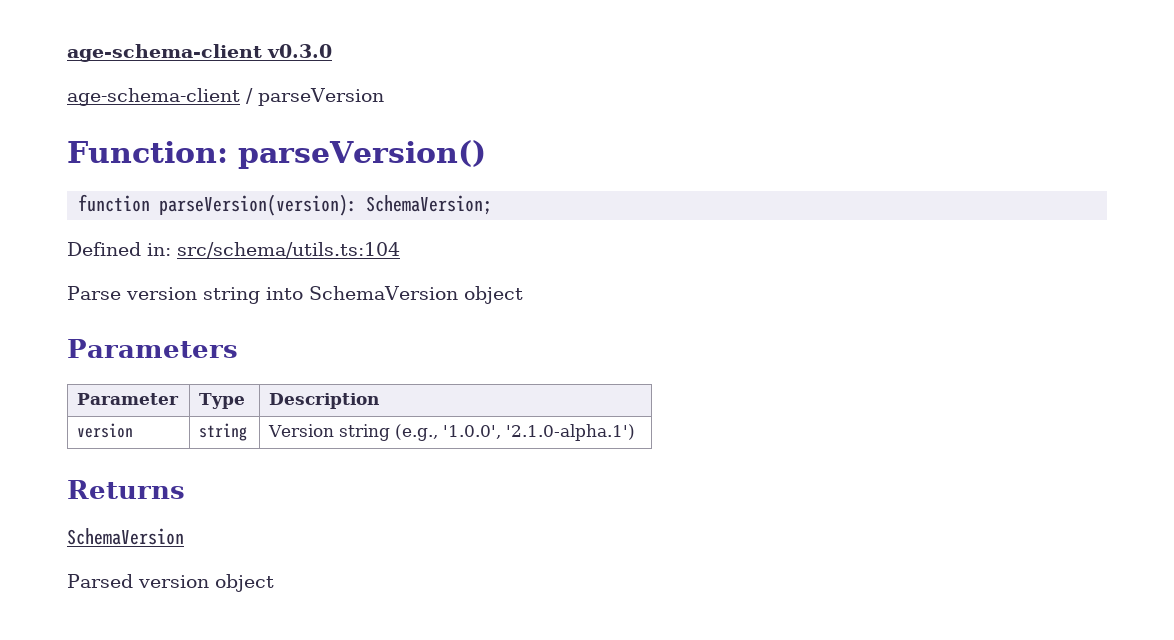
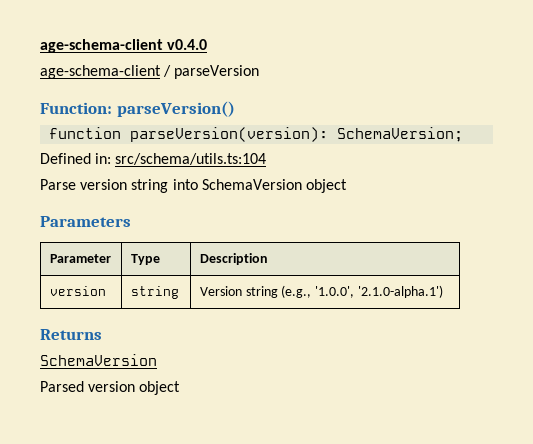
- age-schema-client v0.3.0
+ age-schema-client v0.4.0

